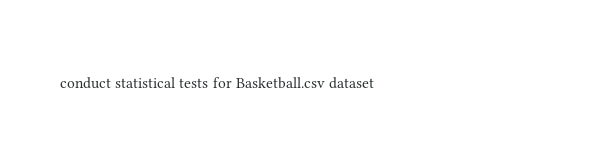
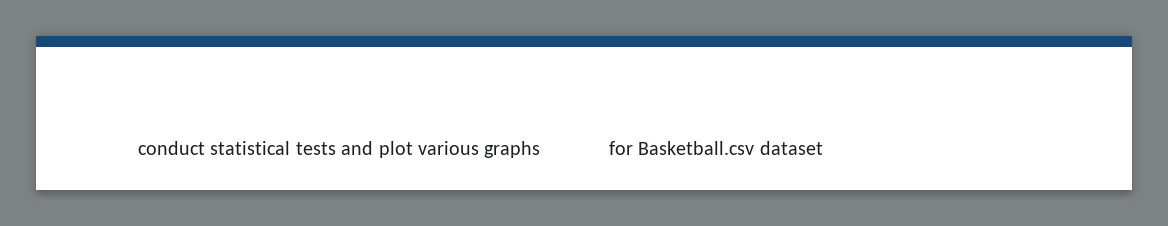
- conduct statistical tests for Basketball.csv dataset
+ conduct statistical tests and plot various graphs for Basketball.csv dataset

